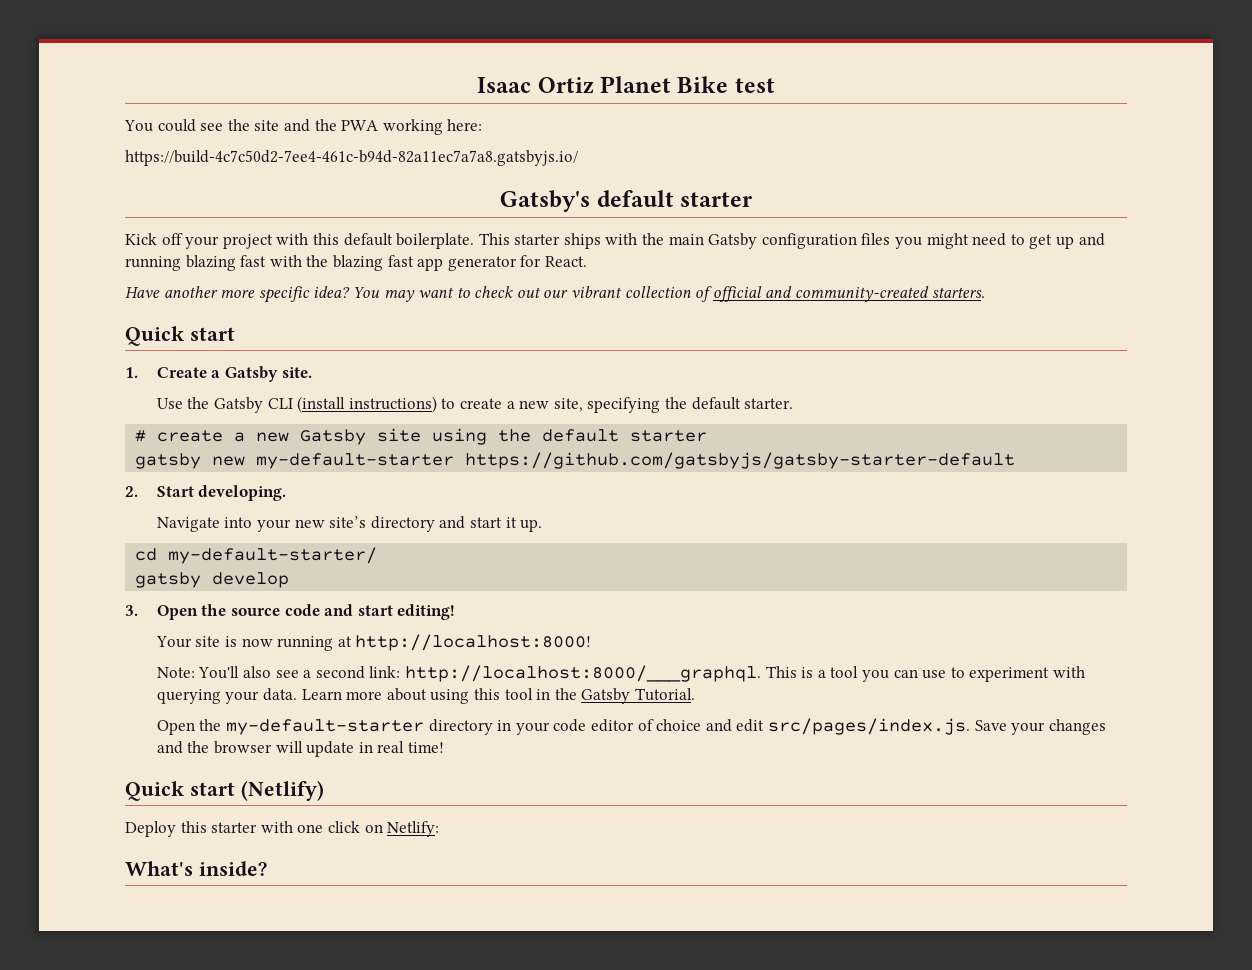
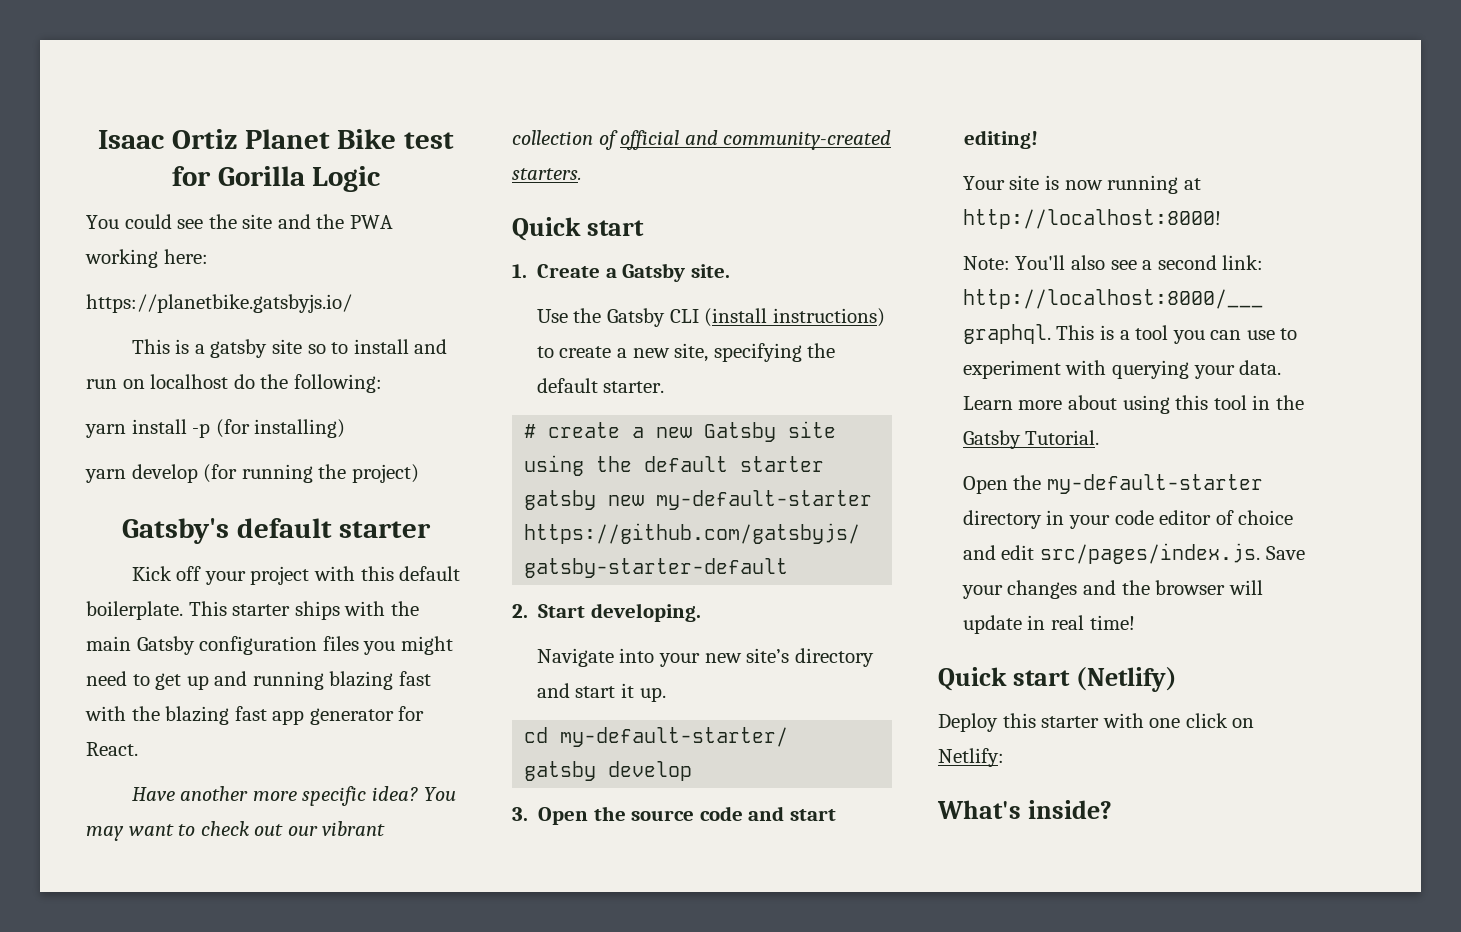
- Isaac Ortiz Planet Bike test
+ Isaac Ortiz Planet Bike test for Gorilla Logic
- https://build-4c7c50d2-7ee4-461c-b94d-82a11ec7a7a8.gatsbyjs.io/
+ https://planetbike.gatsbyjs.io/
+ This is a gatsby site so to install and run on localhost do the following:
+ yarn install -p (for installing)
+ yarn develop (for running the project)

